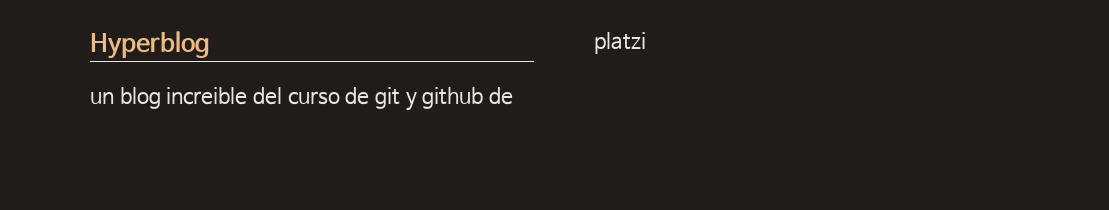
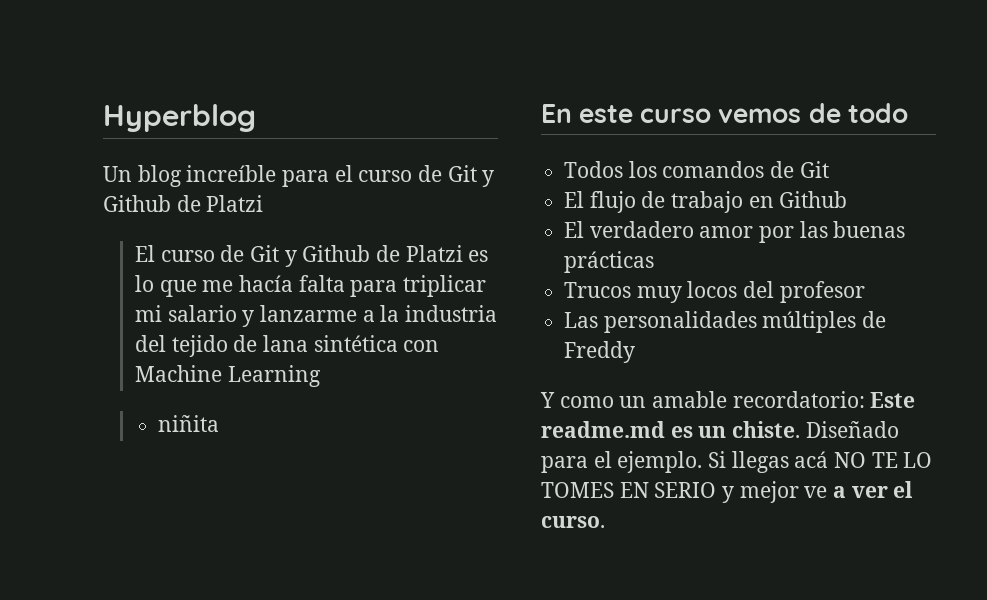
- un blog increible del curso de git y github de platzi
+ Un blog increíble para el curso de Git y Github de Platzi
+ El curso de Git y Github de Platzi es lo que me hacía falta para triplicar mi salario y lanzarme a la industria del tejido de lana sintética con Machine Learning
+ niñita
+ En este curso vemos de todo
+ Todos los comandos de Git
+ El flujo de trabajo en Github
+ El verdadero amor por las buenas prácticas
+ Trucos muy locos del profesor
+ Las personalidades múltiples de Freddy
+ Y como un amable recordatorio: Este readme.md es un chiste. Diseñado para el ejemplo. Si llegas acá NO TE LO TOMES EN SERIO y mejor ve a ver el curso.

